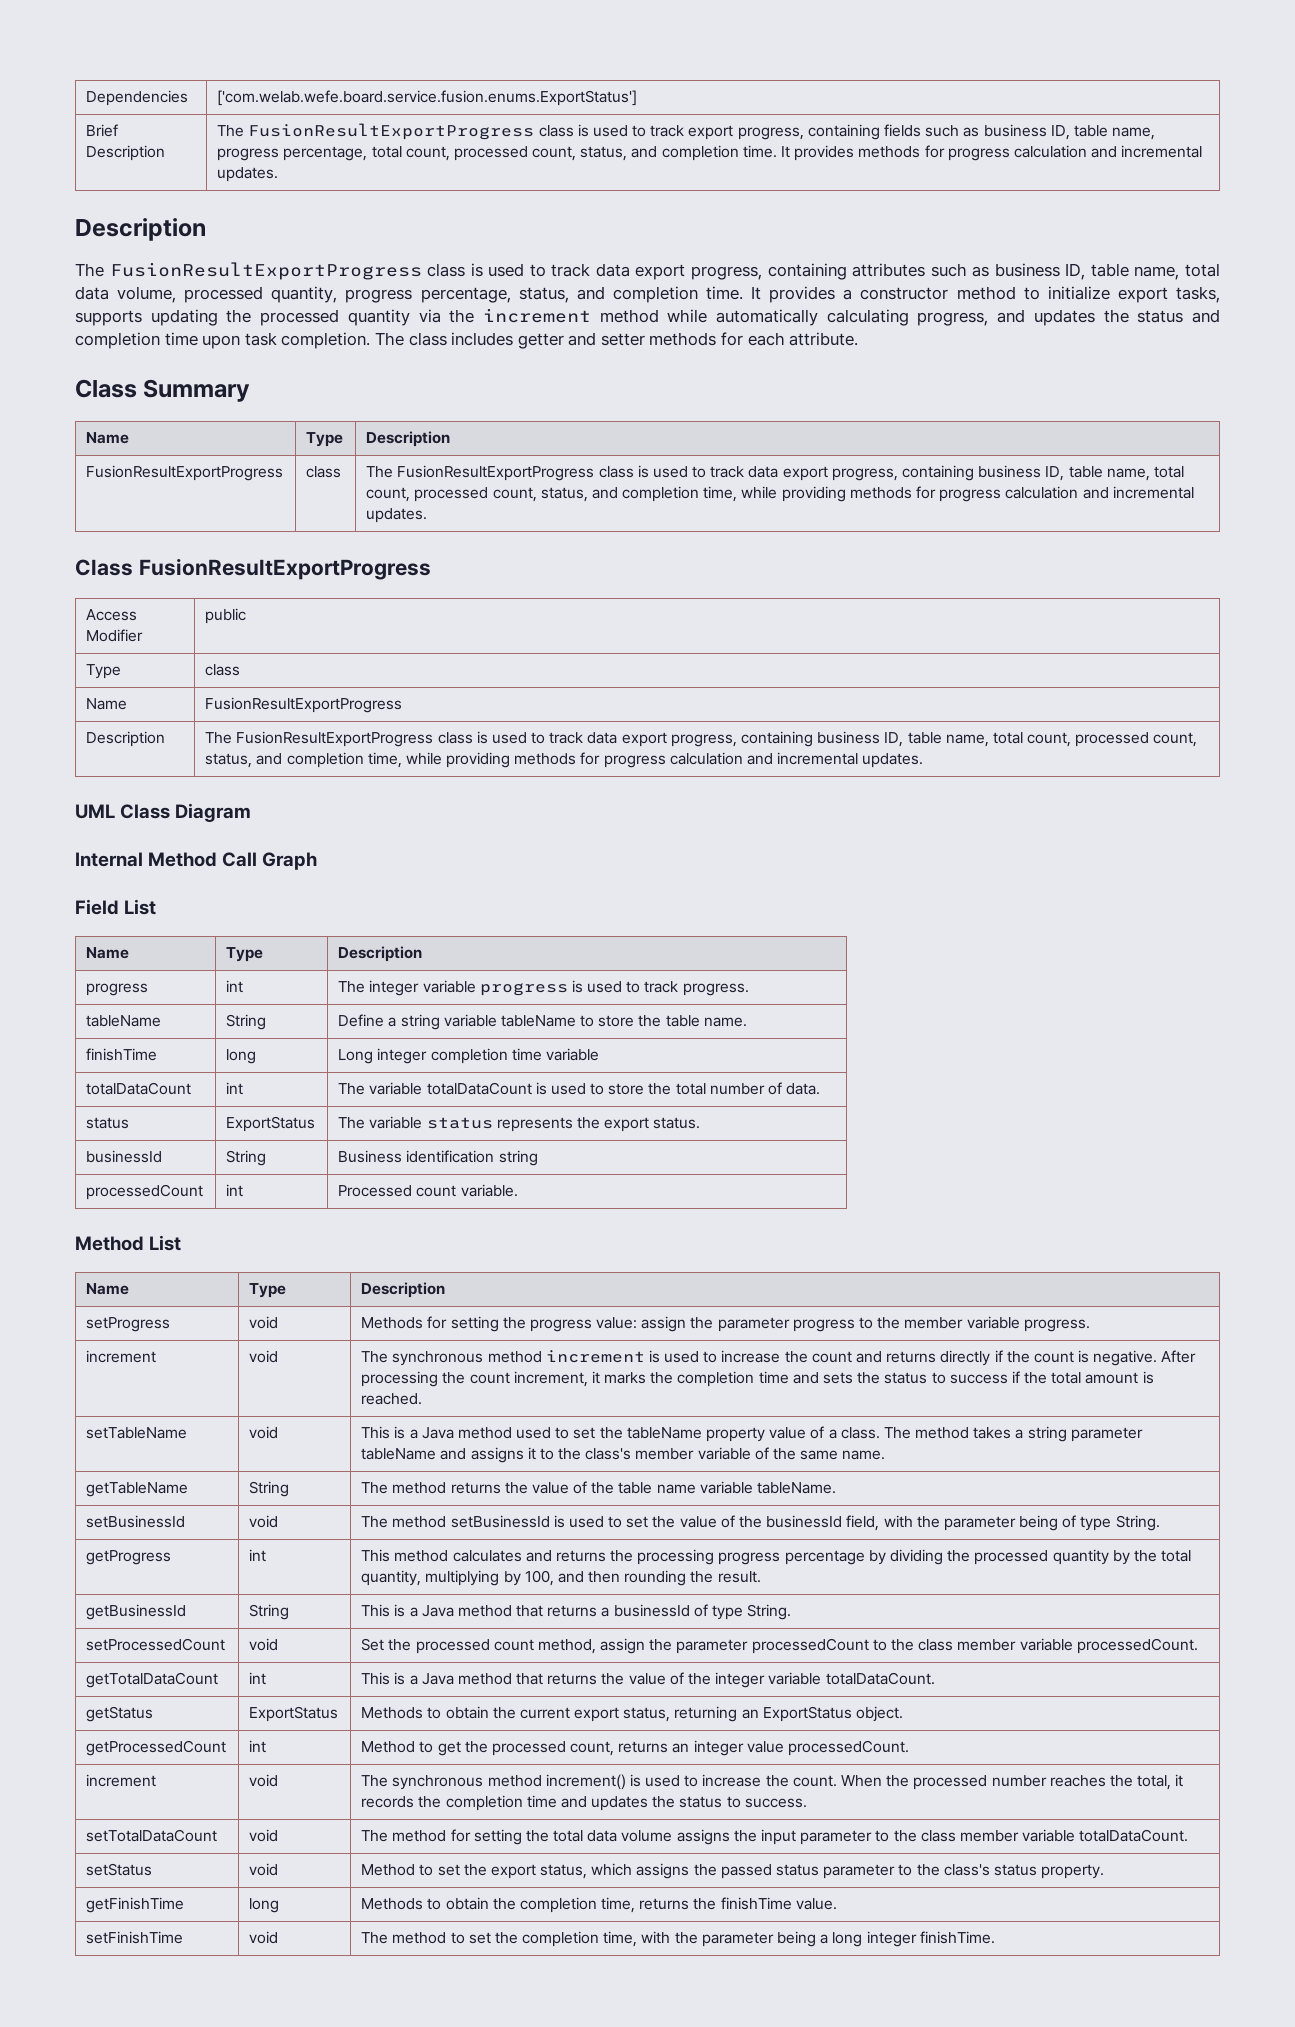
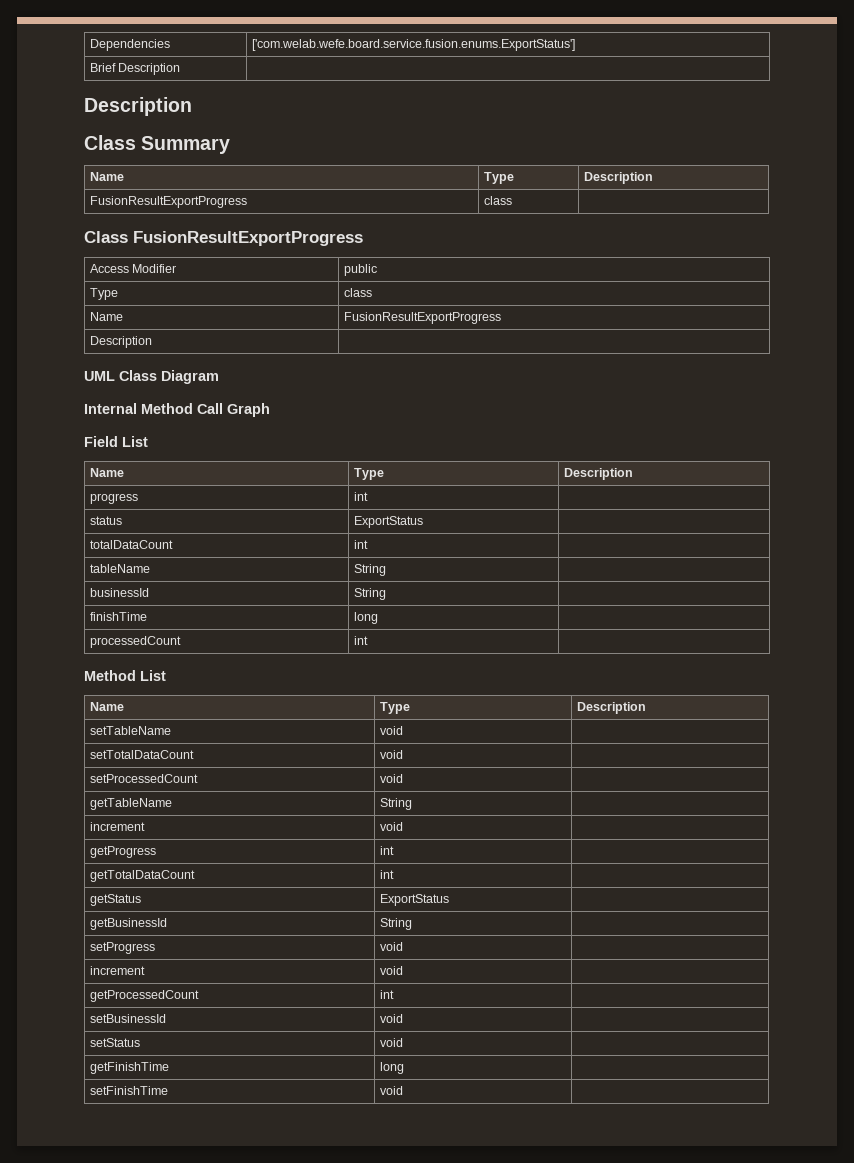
- Brief Description | The FusionResultExportProgress class is used to track export progress, containing fields such as business ID, table name, progress percentage, total count, processed count, status, and completion time. It provides methods for progress calculation and incremental updates.
+ Brief Description |
  Description
- The FusionResultExportProgress class is used to track data export progress, containing attributes such as business ID, table name, total data volume, processed quantity, progress percentage, status, and completion time. It provides a constructor method to initialize export tasks, supports updating the processed quantity via the increment method while automatically calculating progress, and updates the status and completion time upon task completion. The class includes getter and setter methods for each attribute.
- FusionResultExportProgress | class | The FusionResultExportProgress class is used to track data export progress, containing business ID, table name, total count, processed count, status, and completion time, while providing methods for progress calculation and incremental updates.
+ FusionResultExportProgress | class |
  Name | FusionResultExportProgress
- Description | The FusionResultExportProgress class is used to track data export progress, containing business ID, table name, total count, processed count, status, and completion time, while providing methods for progress calculation and incremental updates.
+ Description |
- progress | int | The integer variable progress is used to track progress.
- tableName | String | Define a string variable tableName to store the table name.
- finishTime | long | Long integer completion time variable
- totalDataCount | int | The variable totalDataCount is used to store the total number of data.
- status | ExportStatus | The variable status represents the export status.
- businessId | String | Business identification string
+ progress | int |
+ status | ExportStatus |
+ totalDataCount | int |
+ tableName | String |
+ businessId | String |
+ finishTime | long |
- processedCount | int | Processed count variable.
+ processedCount | int |
- setProgress | void | Methods for setting the progress value: assign the parameter progress to the member variable progress.
- increment | void | The synchronous method increment is used to increase the count and returns directly if the count is negative. After processing the count increment, it marks the completion time and sets the status to success if the total amount is reached.
- setTableName | void | This is a Java method used to set the tableName property value of a class. The method takes a string parameter tableName and assigns it to the class's member variable of the same name.
- getTableName | String | The method returns the value of the table name variable tableName.
- setBusinessId | void | The method setBusinessId is used to set the value of the businessId field, with the parameter being of type String.
- getProgress | int | This method calculates and returns the processing progress percentage by dividing the processed quantity by the total quantity, multiplying by 100, and then rounding the result.
- getBusinessId | String | This is a Java method that returns a businessId of type String.
- setProcessedCount | void | Set the processed count method, assign the parameter processedCount to the class member variable processedCount.
- getTotalDataCount | int | This is a Java method that returns the value of the integer variable totalDataCount.
- getStatus | ExportStatus | Methods to obtain the current export status, returning an ExportStatus object.
- getProcessedCount | int | Method to get the processed count, returns an integer value processedCount.
- increment | void | The synchronous method increment() is used to increase the count. When the processed number reaches the total, it records the completion time and updates the status to success.
- setTotalDataCount | void | The method for setting the total data volume assigns the input parameter to the class member variable totalDataCount.
- setStatus | void | Method to set the export status, which assigns the passed status parameter to the class's status property.
- getFinishTime | long | Methods to obtain the completion time, returns the finishTime value.
- setFinishTime | void | The method to set the completion time, with the parameter being a long integer finishTime.
+ setTableName | void |
+ setTotalDataCount | void |
+ setProcessedCount | void |
+ getTableName | String |
+ increment | void |
+ getProgress | int |
+ getTotalDataCount | int |
+ getStatus | ExportStatus |
+ getBusinessId | String |
+ setProgress | void |
+ increment | void |
+ getProcessedCount | int |
+ setBusinessId | void |
+ setStatus | void |
+ getFinishTime | long |
+ setFinishTime | void |

